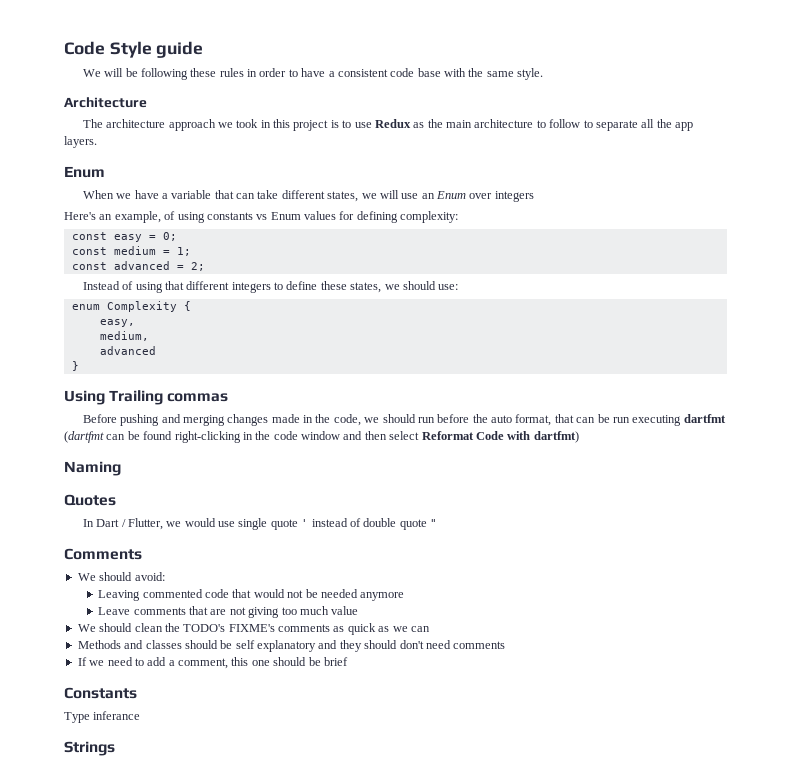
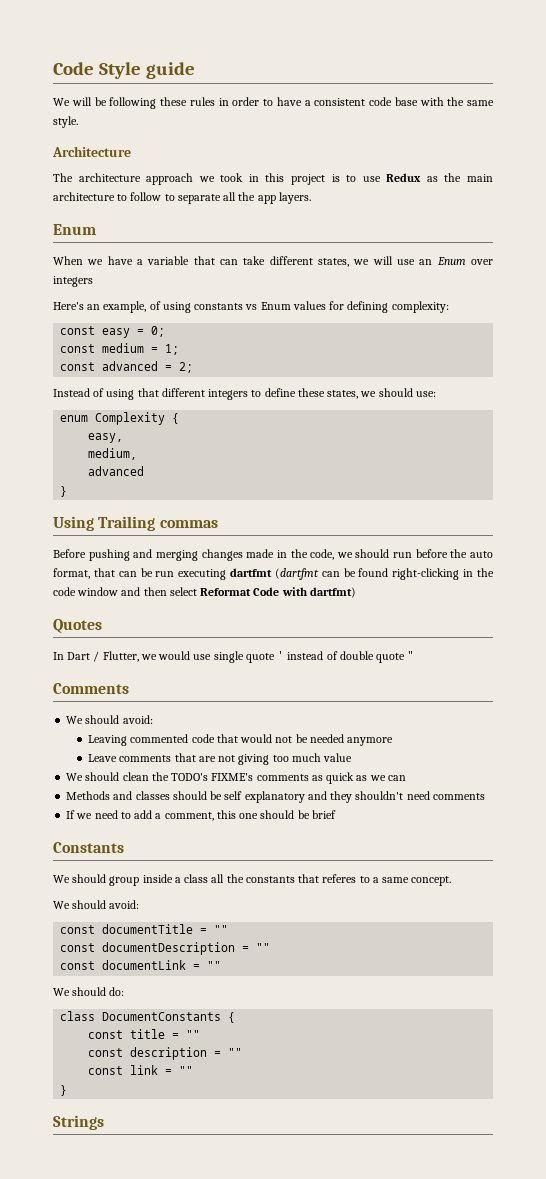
- Naming
- Methods and classes should be self explanatory and they should don't need comments
+ Methods and classes should be self explanatory and they shouldn't need comments
- Type inferance
+ We should group inside a class all the constants that referes to a same concept.
+ We should avoid:
+ const documentTitle = ""
+ const documentDescription = ""
+ const documentLink = ""
+ We should do:
+ class DocumentConstants {
+ const title = ""
+ const description = ""
+ const link = ""
+ }

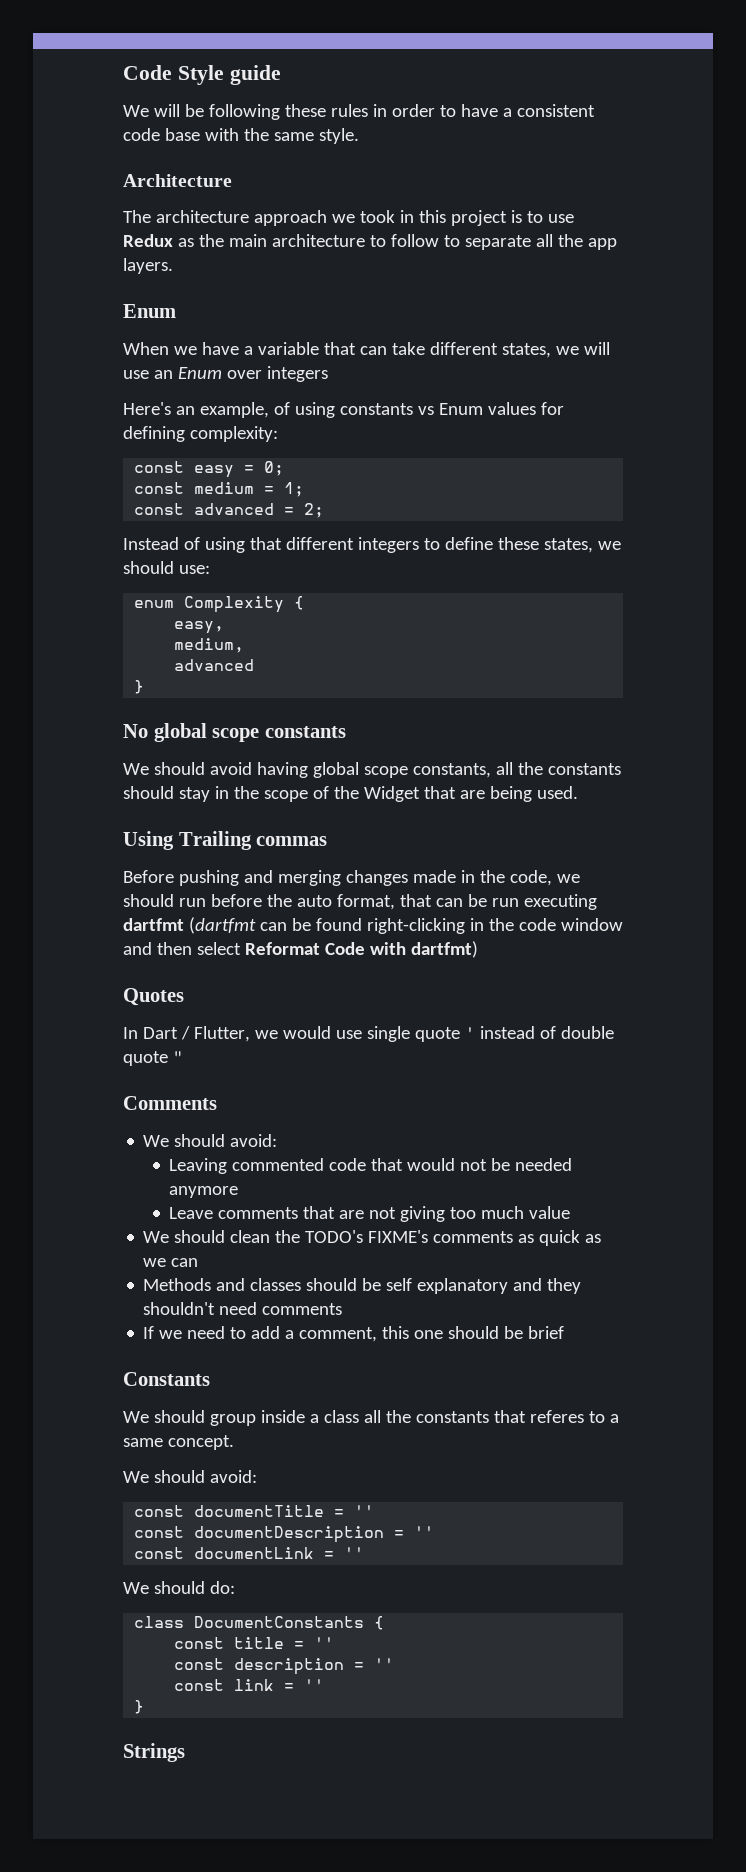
+ No global scope constants
+ We should avoid having global scope constants, all the constants should stay in the scope of the Widget that are being used.
- const documentTitle = ""
+ const documentTitle = ''
- const documentDescription = ""
+ const documentDescription = ''
- const documentLink = ""
+ const documentLink = ''
- const title = ""
+ const title = ''
- const description = ""
+ const description = ''
- const link = ""
+ const link = ''

